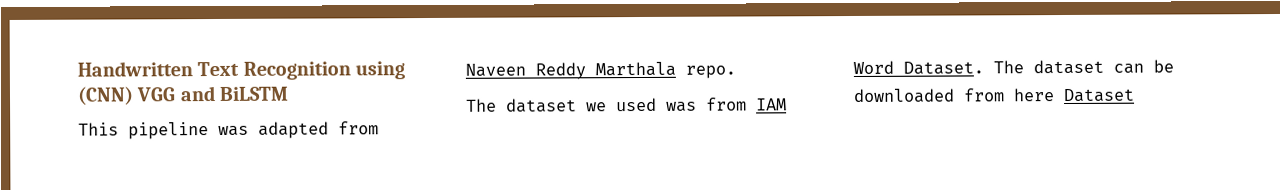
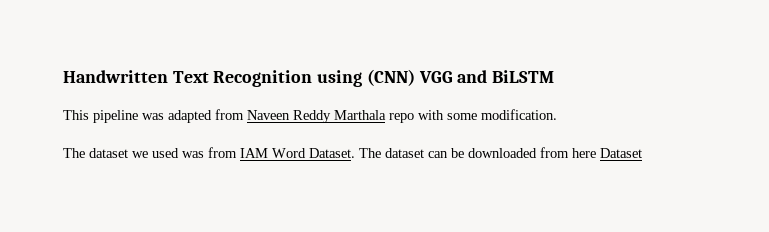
- This pipeline was adapted from Naveen Reddy Marthala repo.
+ This pipeline was adapted from Naveen Reddy Marthala repo with some modification.

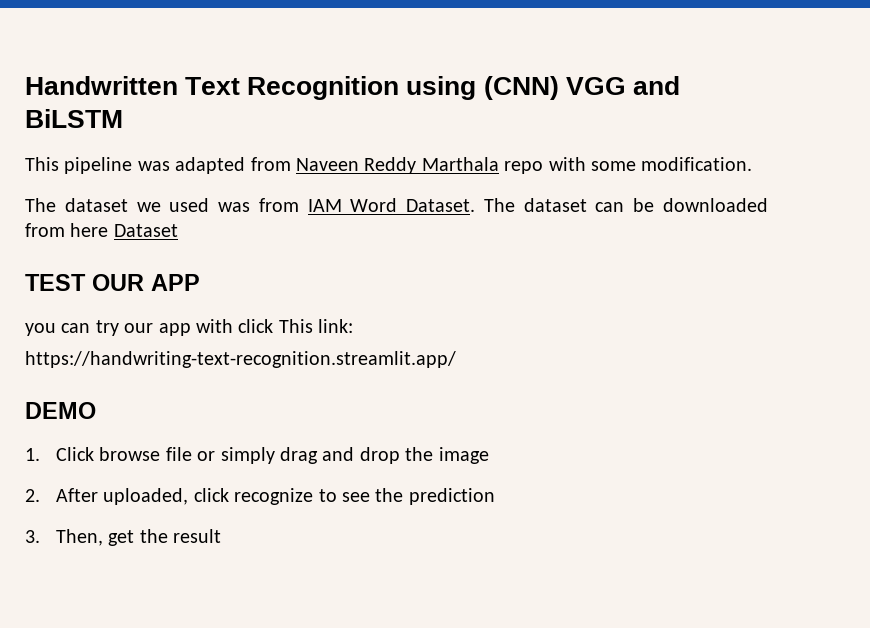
+ TEST OUR APP
+ you can try our app with click This link:
+ https://handwriting-text-recognition.streamlit.app/
+ DEMO
+ 1. Click browse file or simply drag and drop the image
+ 2. After uploaded, click recognize to see the prediction
+ 3. Then, get the result

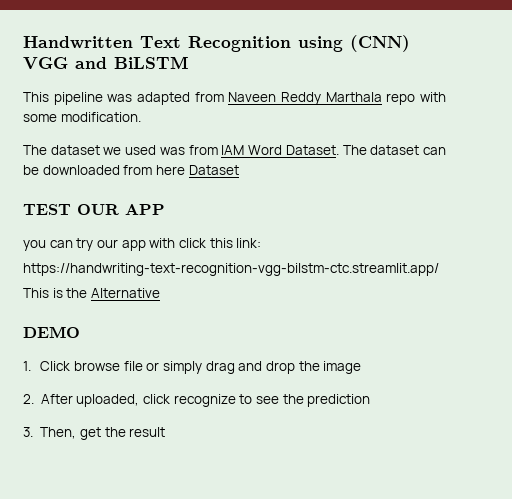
- you can try our app with click This link:
+ you can try our app with click this link:
- https://handwriting-text-recognition.streamlit.app/
+ https://handwriting-text-recognition-vgg-bilstm-ctc.streamlit.app/
+ This is the Alternative

